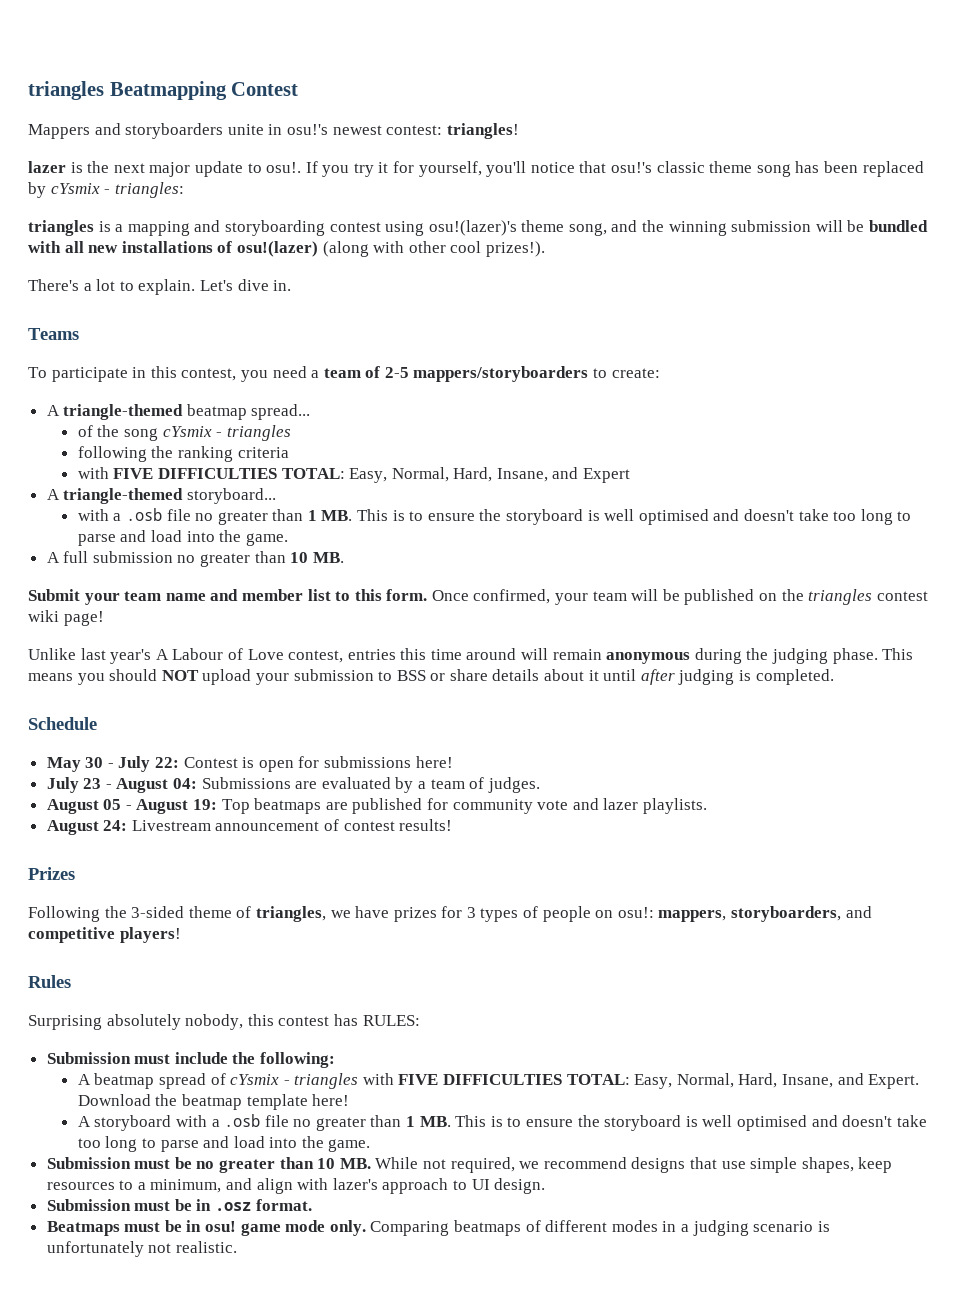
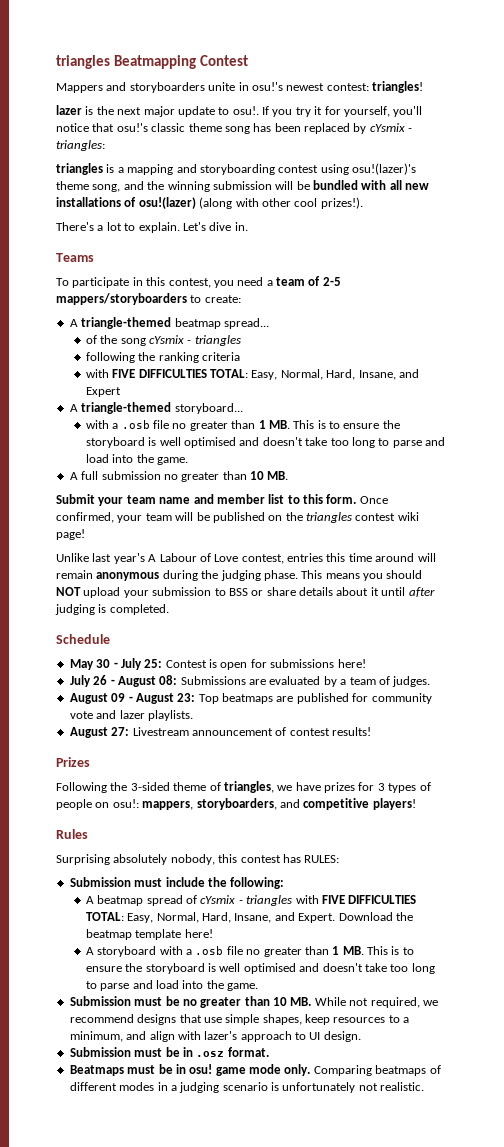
- May 30 - July 22: Contest is open for submissions here!
+ May 30 - July 25: Contest is open for submissions here!
- July 23 - August 04: Submissions are evaluated by a team of judges.
+ July 26 - August 08: Submissions are evaluated by a team of judges.
- August 05 - August 19: Top beatmaps are published for community vote and lazer playlists.
+ August 09 - August 23: Top beatmaps are published for community vote and lazer playlists.
- August 24: Livestream announcement of contest results!
+ August 27: Livestream announcement of contest results!

